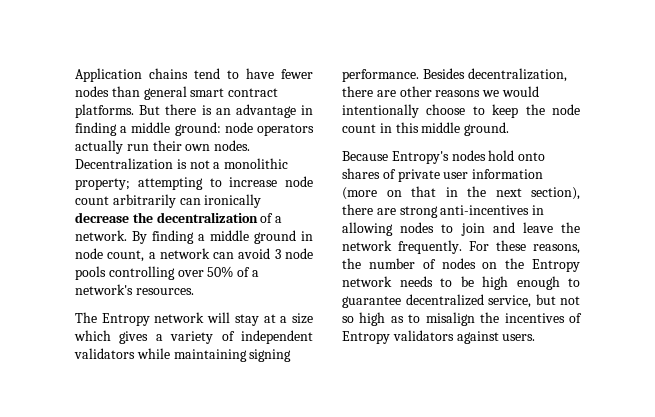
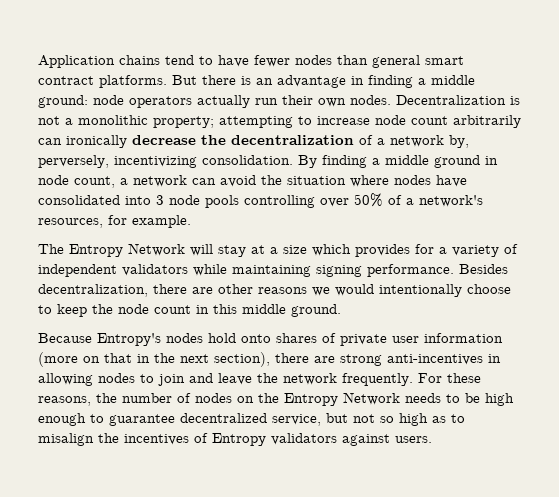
- Decentralization is not a monolithic property; attempting to increase node count arbitrarily can ironically decrease the decentralization of a network.
+ Decentralization is not a monolithic property; attempting to increase node count arbitrarily can ironically decrease the decentralization of a network by, perversely, incentivizing consolidation.
- By finding a middle ground in node count, a network can avoid 3 node pools controlling over 50% of a network's resources.
+ By finding a middle ground in node count, a network can avoid the situation where nodes have consolidated into 3 node pools controlling over 50% of a network's resources, for example.
- The Entropy network will stay at a size which gives a variety of independent validators while maintaining signing performance.
+ The Entropy Network will stay at a size which provides for a variety of independent validators while maintaining signing performance.
- For these reasons, the number of nodes on the Entropy network needs to be high enough to guarantee decentralized service, but not so high as to misalign the incentives of Entropy validators against users.
+ For these reasons, the number of nodes on the Entropy Network needs to be high enough to guarantee decentralized service, but not so high as to misalign the incentives of Entropy validators against users.

